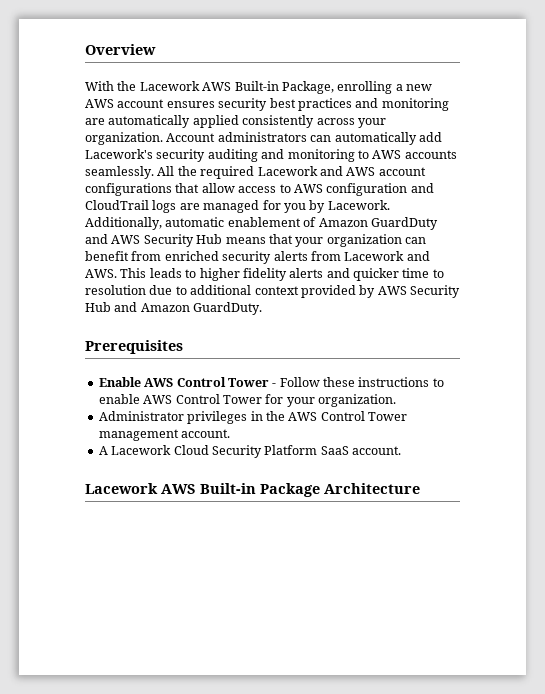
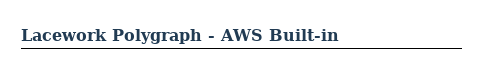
- Overview
- With the Lacework AWS Built-in Package, enrolling a new AWS account ensures security best practices and monitoring are automatically applied consistently across your organization. Account administrators can automatically add Lacework's security auditing and monitoring to AWS accounts seamlessly. All the required Lacework and AWS account configurations that allow access to AWS configuration and CloudTrail logs are managed for you by Lacework. Additionally, automatic enablement of Amazon GuardDuty and AWS Security Hub means that your organization can benefit from enriched security alerts from Lacework and AWS. This leads to higher fidelity alerts and quicker time to resolution due to additional context provided by AWS Security Hub and Amazon GuardDuty.
- Prerequisites
- Enable AWS Control Tower - Follow these instructions to enable AWS Control Tower for your organization.
- Administrator privileges in the AWS Control Tower management account.
- A Lacework Cloud Security Platform SaaS account.
- Lacework AWS Built-in Package Architecture
+ Lacework Polygraph - AWS Built-in

